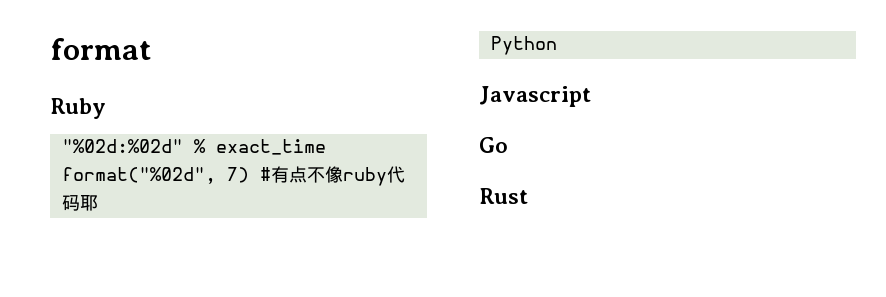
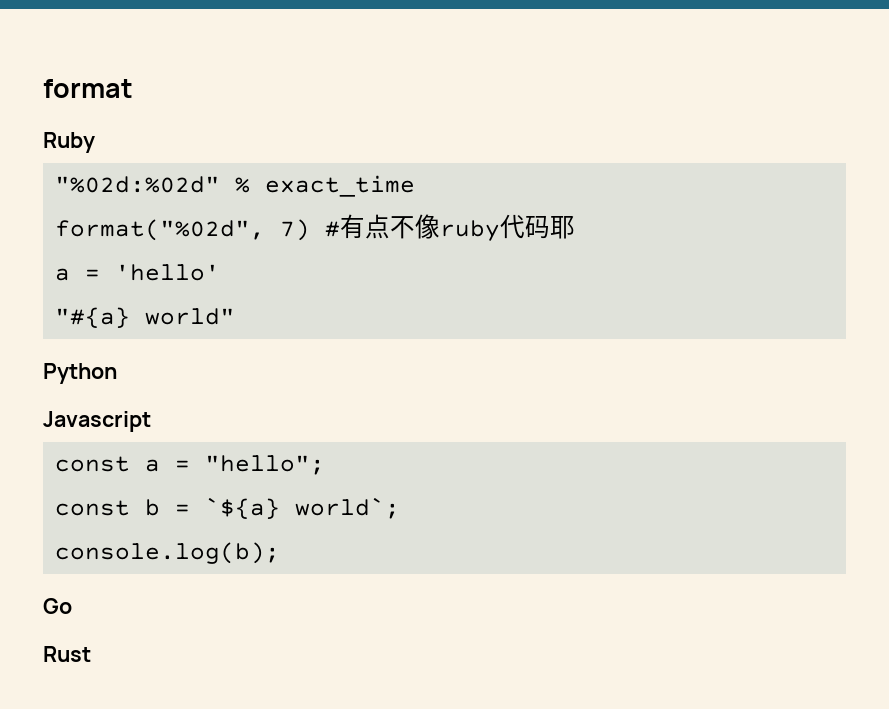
+ a = 'hello'
+ "#{a} world"
  Python
  Javascript
+ const a = "hello";
+ const b = `${a} world`;
+ console.log(b);

